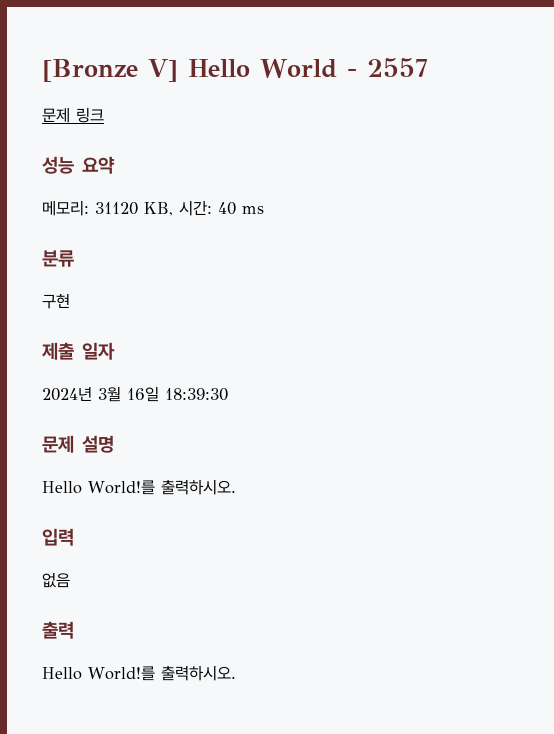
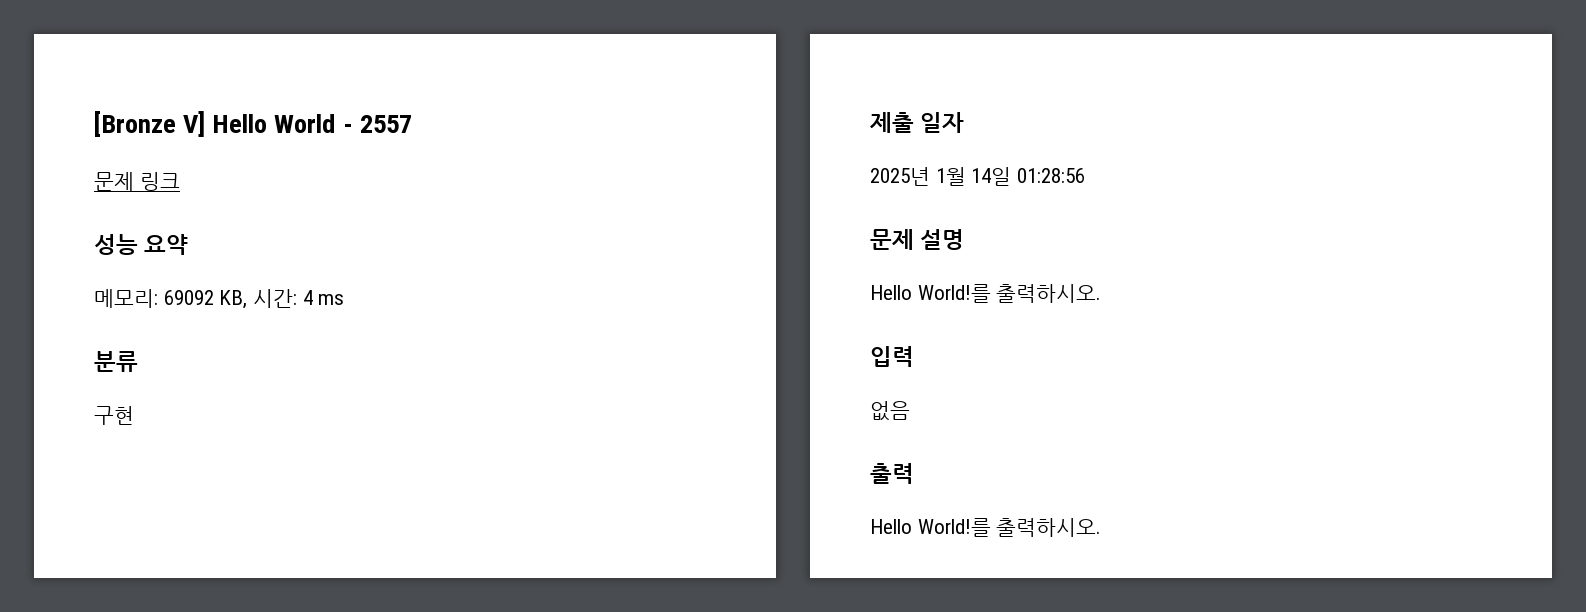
- 메모리: 31120 KB, 시간: 40 ms
+ 메모리: 69092 KB, 시간: 4 ms
- 2024년 3월 16일 18:39:30
+ 2025년 1월 14일 01:28:56

